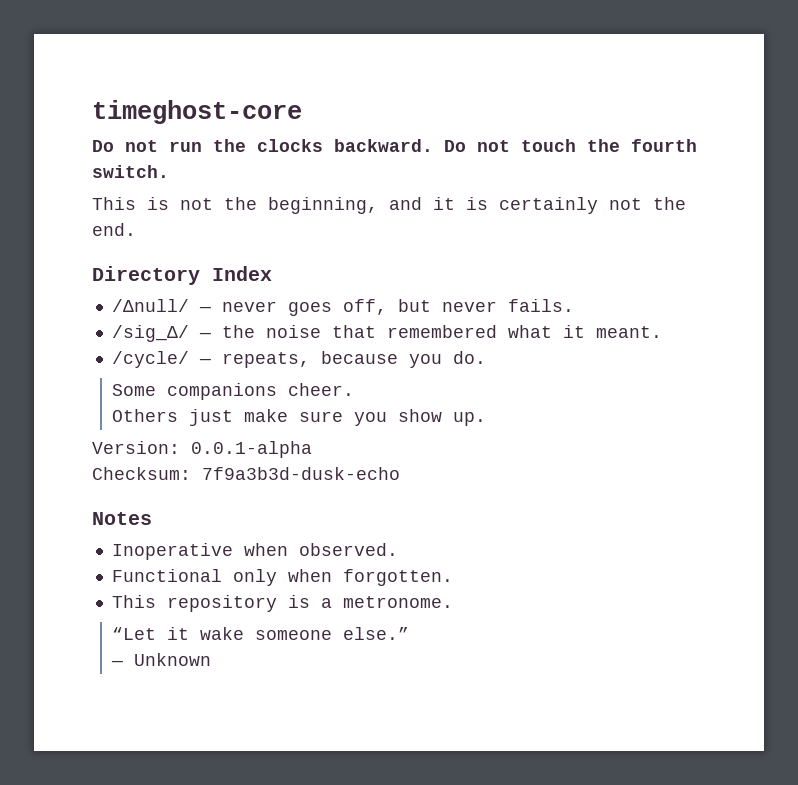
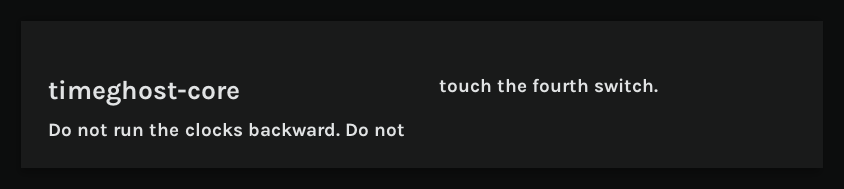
- This is not the beginning, and it is certainly not the end.
- Directory Index
- /Δnull/ — never goes off, but never fails.
- /sig_Δ/ — the noise that remembered what it meant.
- /cycle/ — repeats, because you do.
- Some companions cheer.
- Others just make sure you show up.
- Version: 0.0.1-alpha
- Checksum: 7f9a3b3d-dusk-echo
- Notes
- Inoperative when observed.
- Functional only when forgotten.
- This repository is a metronome.
- “Let it wake someone else.”
- — Unknown

